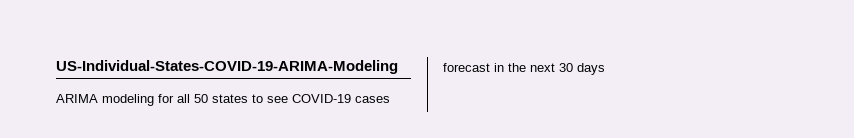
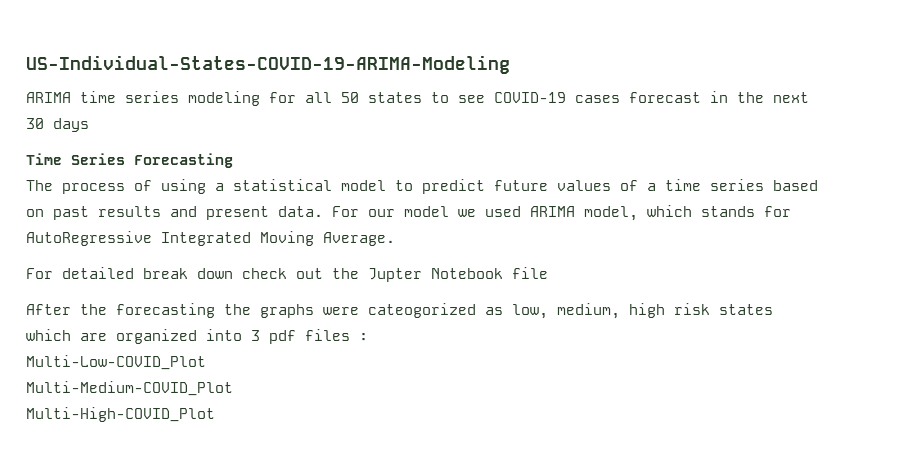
- ARIMA modeling for all 50 states to see COVID-19 cases forecast in the next 30 days
+ ARIMA time series modeling for all 50 states to see COVID-19 cases forecast in the next 30 days
+ Time Series Forecasting
+ The process of using a statistical model to predict future values of a time series based on past results and present data. For our model we used ARIMA model, which stands for AutoRegressive Integrated Moving Average.
+ For detailed break down check out the Jupter Notebook file
+ After the forecasting the graphs were cateogorized as low, medium, high risk states which are organized into 3 pdf files :
+ Multi-Low-COVID_Plot
+ Multi-Medium-COVID_Plot
+ Multi-High-COVID_Plot

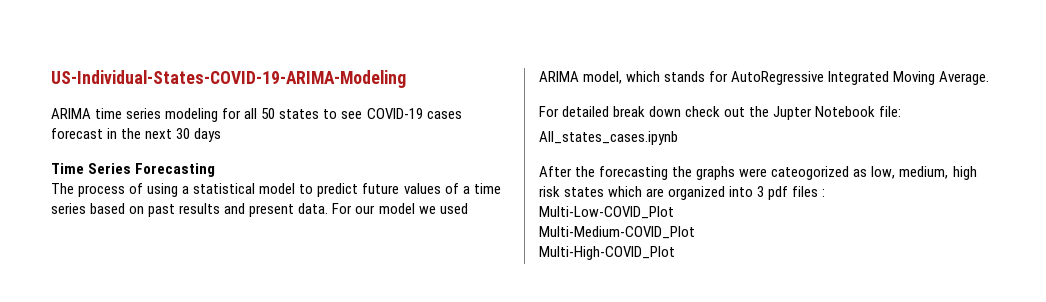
- For detailed break down check out the Jupter Notebook file
+ For detailed break down check out the Jupter Notebook file:
+ All_states_cases.ipynb

